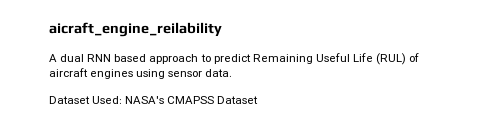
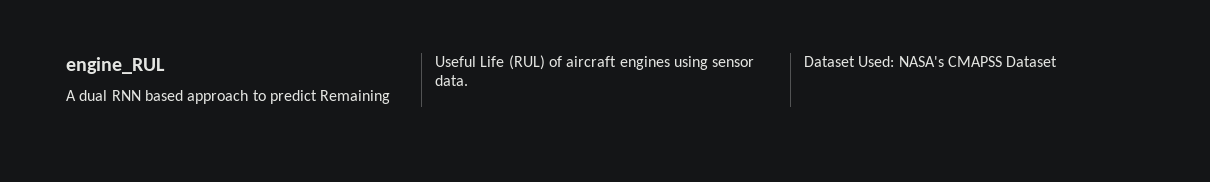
- aicraft_engine_reilability
+ engine_RUL

